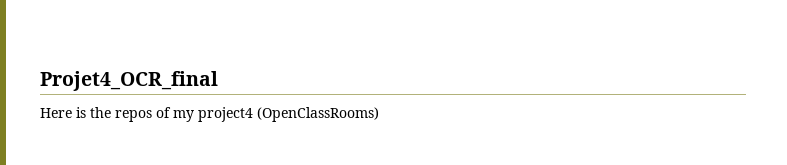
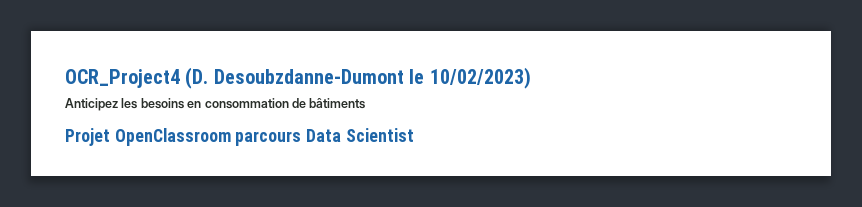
- Projet4_OCR_final
- Here is the repos of my project4 (OpenClassRooms)
+ OCR_Project4 (D. Desoubzdanne-Dumont le 10/02/2023)
+ Anticipez les besoins en consommation de bâtiments
+ Projet OpenClassroom parcours Data Scientist

